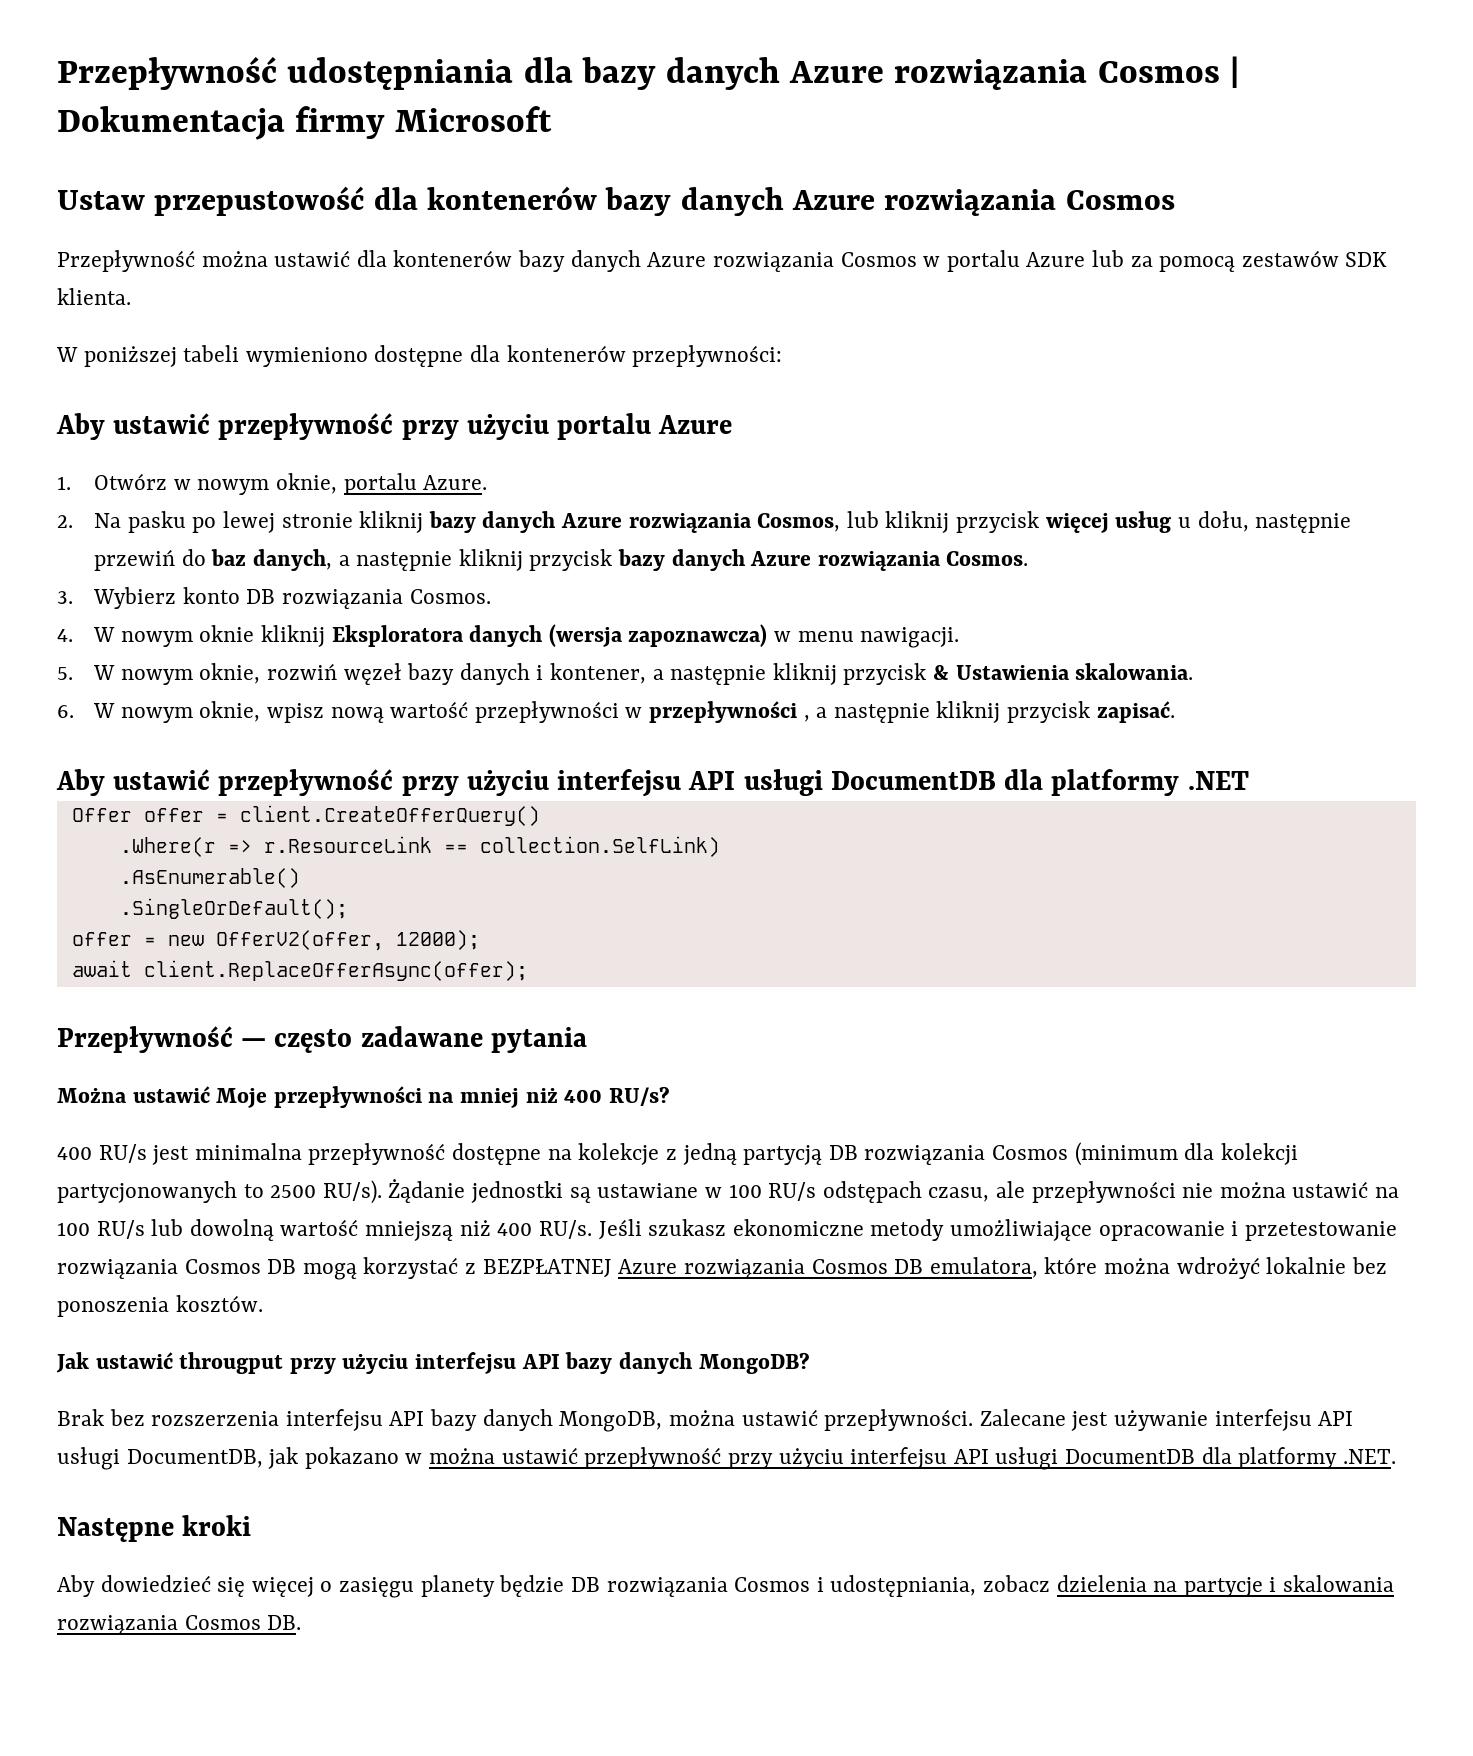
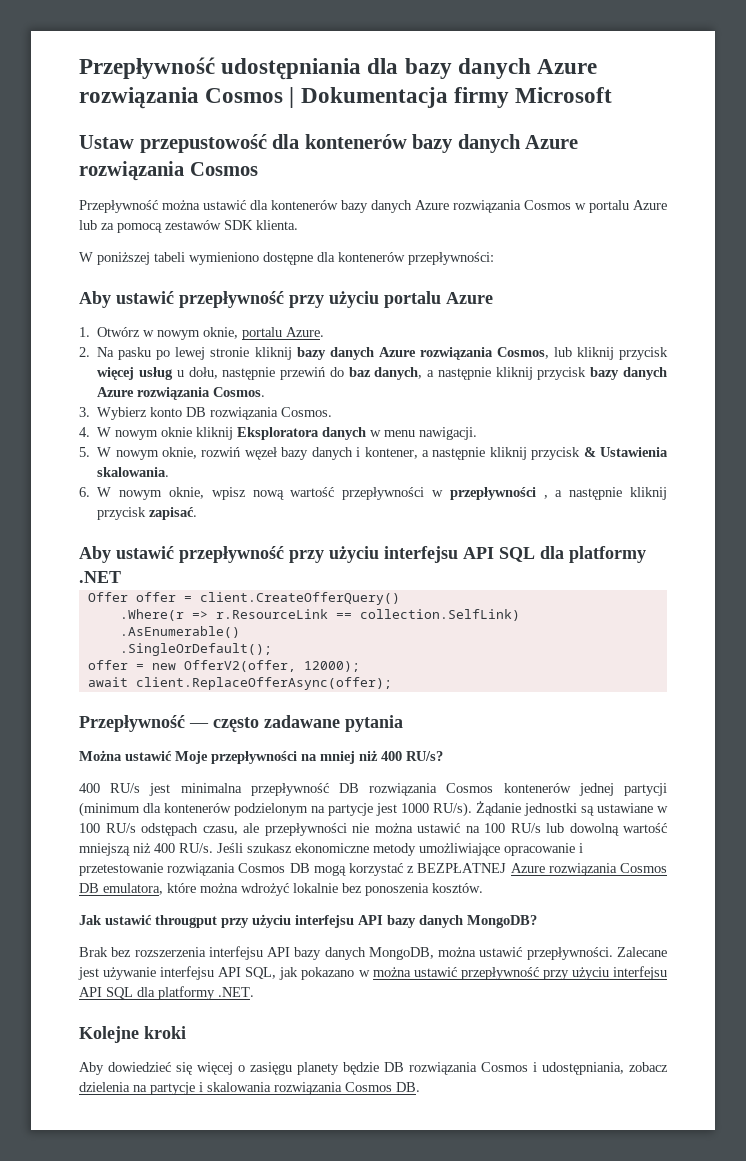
- 4. W nowym oknie kliknij Eksploratora danych (wersja zapoznawcza) w menu nawigacji.
+ 4. W nowym oknie kliknij Eksploratora danych w menu nawigacji.
- Aby ustawić przepływność przy użyciu interfejsu API usługi DocumentDB dla platformy .NET
+ Aby ustawić przepływność przy użyciu interfejsu API SQL dla platformy .NET
- 400 RU/s jest minimalna przepływność dostępne na kolekcje z jedną partycją DB rozwiązania Cosmos (minimum dla kolekcji partycjonowanych to 2500 RU/s).
+ 400 RU/s jest minimalna przepływność DB rozwiązania Cosmos kontenerów jednej partycji (minimum dla kontenerów podzielonym na partycje jest 1000 RU/s).
- Zalecane jest używanie interfejsu API usługi DocumentDB, jak pokazano w można ustawić przepływność przy użyciu interfejsu API usługi DocumentDB dla platformy .NET.
+ Zalecane jest używanie interfejsu API SQL, jak pokazano w można ustawić przepływność przy użyciu interfejsu API SQL dla platformy .NET.
- Następne kroki
+ Kolejne kroki

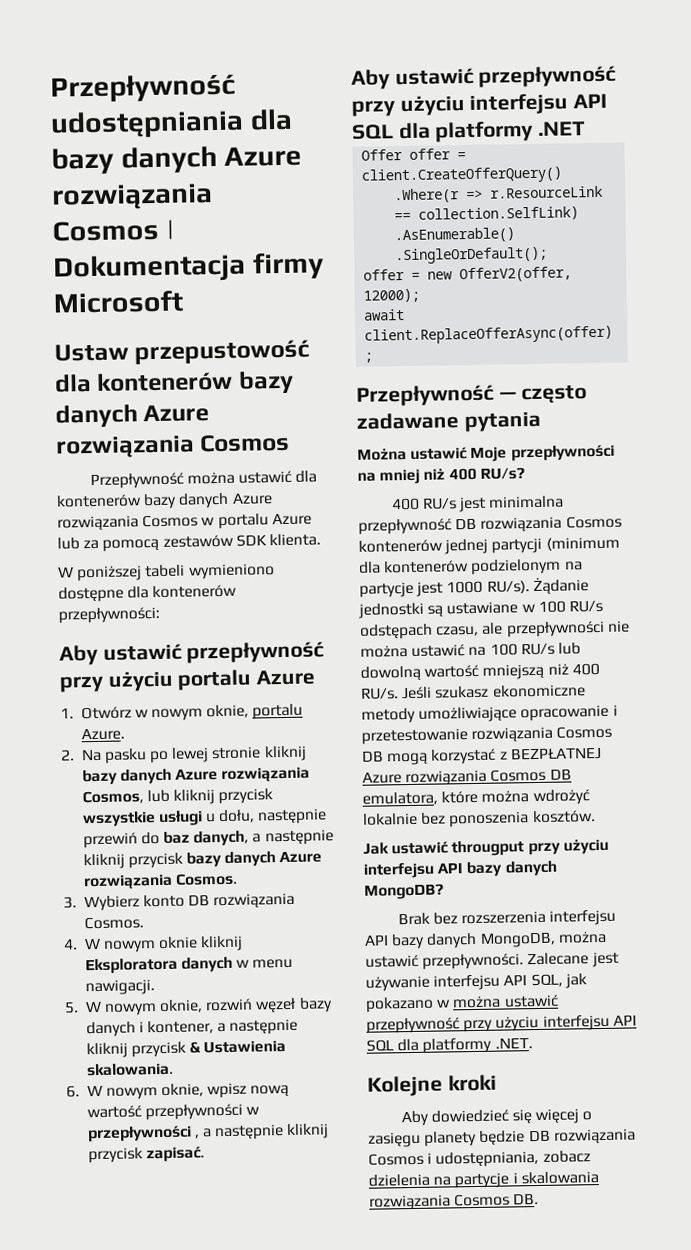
- 2. Na pasku po lewej stronie kliknij bazy danych Azure rozwiązania Cosmos, lub kliknij przycisk więcej usług u dołu, następnie przewiń do baz danych, a następnie kliknij przycisk bazy danych Azure rozwiązania Cosmos.
+ 2. Na pasku po lewej stronie kliknij bazy danych Azure rozwiązania Cosmos, lub kliknij przycisk wszystkie usługi u dołu, następnie przewiń do baz danych, a następnie kliknij przycisk bazy danych Azure rozwiązania Cosmos.

